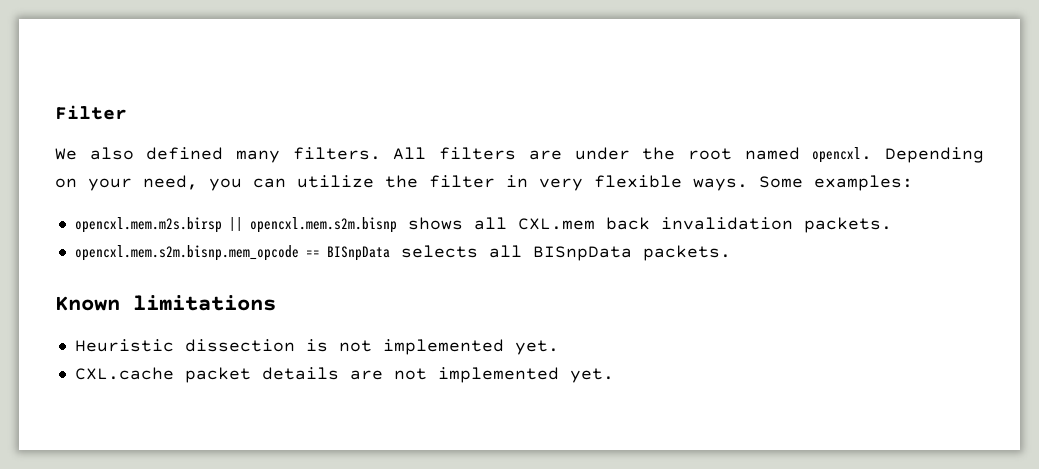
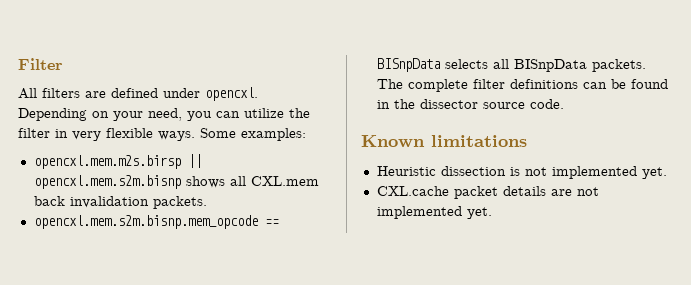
- We also defined many filters. All filters are under the root named opencxl.
+ All filters are defined under opencxl.
+ The complete filter definitions can be found in the dissector source code.

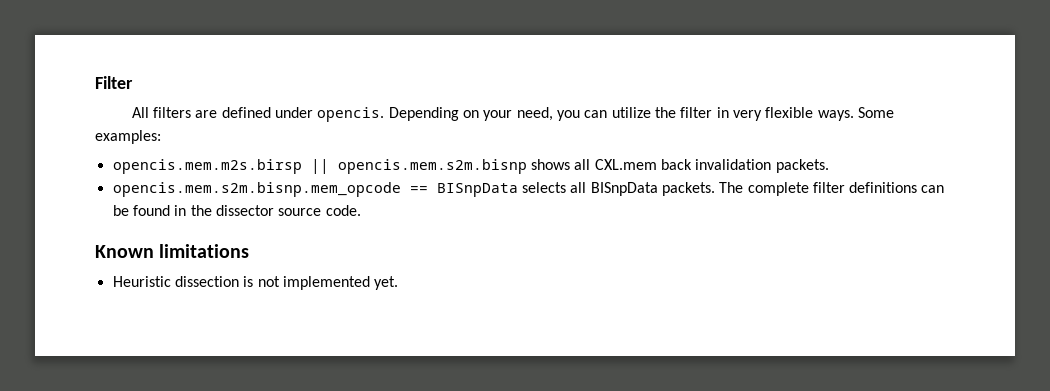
- All filters are defined under opencxl.
+ All filters are defined under opencis.
- opencxl.mem.m2s.birsp || opencxl.mem.s2m.bisnp shows all CXL.mem back invalidation packets.
+ opencis.mem.m2s.birsp || opencis.mem.s2m.bisnp shows all CXL.mem back invalidation packets.
- opencxl.mem.s2m.bisnp.mem_opcode == BISnpData selects all BISnpData packets.
+ opencis.mem.s2m.bisnp.mem_opcode == BISnpData selects all BISnpData packets.
- CXL.cache packet details are not implemented yet.

